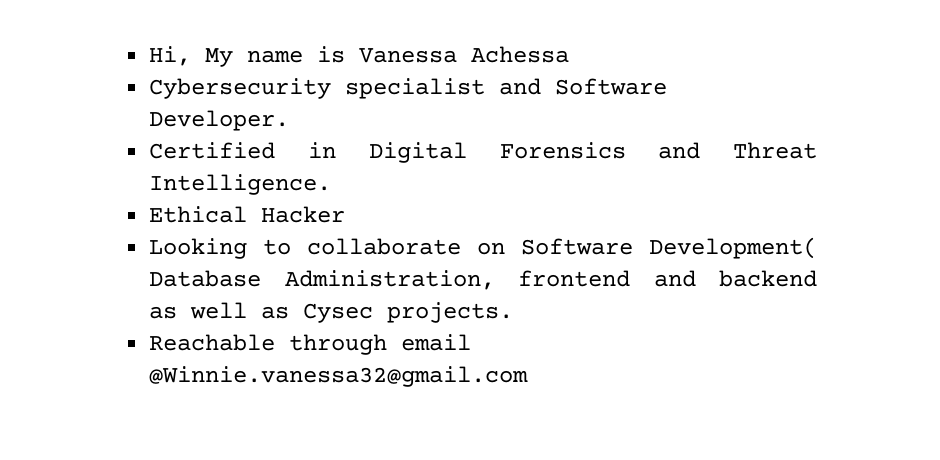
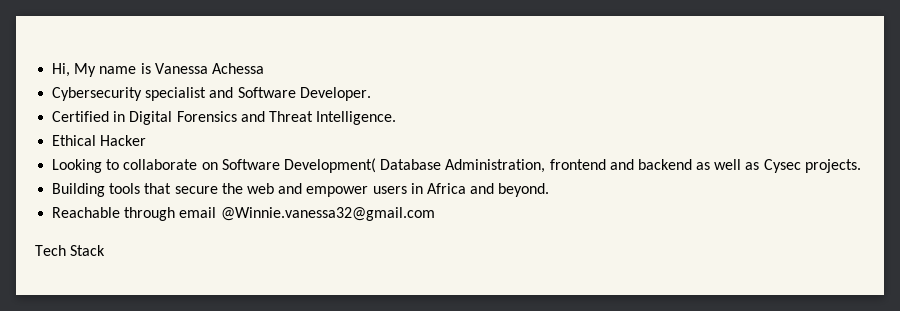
+ Building tools that secure the web and empower users in Africa and beyond.
+ Tech Stack

